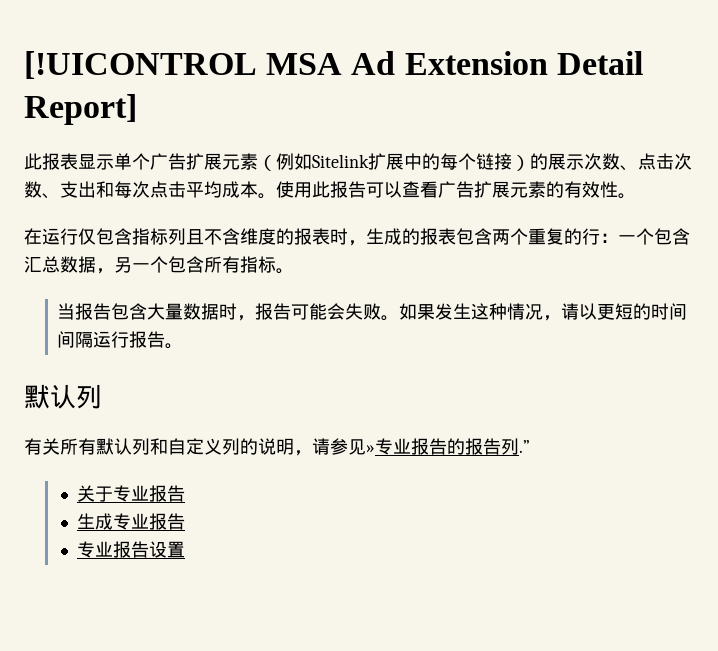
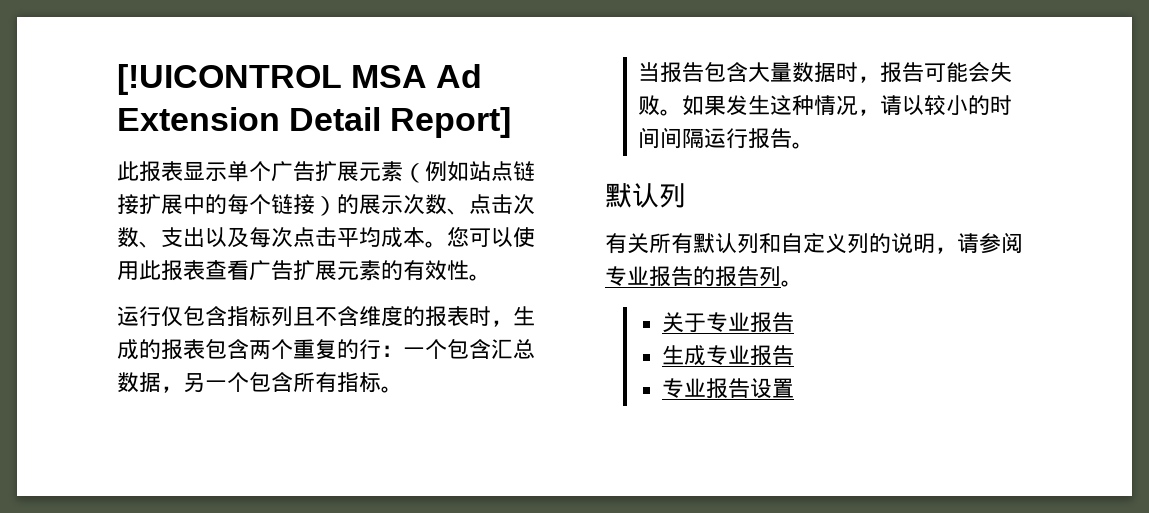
- 此报表显示单个广告扩展元素（例如Sitelink扩展中的每个链接）的展示次数、点击次数、支出和每次点击平均成本。
+ 此报表显示单个广告扩展元素（例如站点链接扩展中的每个链接）的展示次数、点击次数、支出以及每次点击平均成本。
- 使用此报告可以查看广告扩展元素的有效性。
+ 您可以使用此报表查看广告扩展元素的有效性。
- 在运行仅包含指标列且不含维度的报表时，生成的报表包含两个重复的行：一个包含汇总数据，另一个包含所有指标。
+ 运行仅包含指标列且不含维度的报表时，生成的报表包含两个重复的行：一个包含汇总数据，另一个包含所有指标。
- 如果发生这种情况，请以更短的时间间隔运行报告。
+ 如果发生这种情况，请以较小的时间间隔运行报告。
- 有关所有默认列和自定义列的说明，请参见»专业报告的报告列.”
+ 有关所有默认列和自定义列的说明，请参阅专业报告的报告列。

